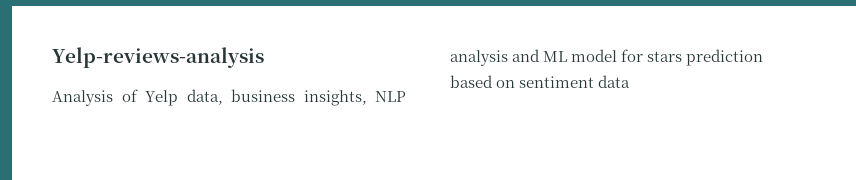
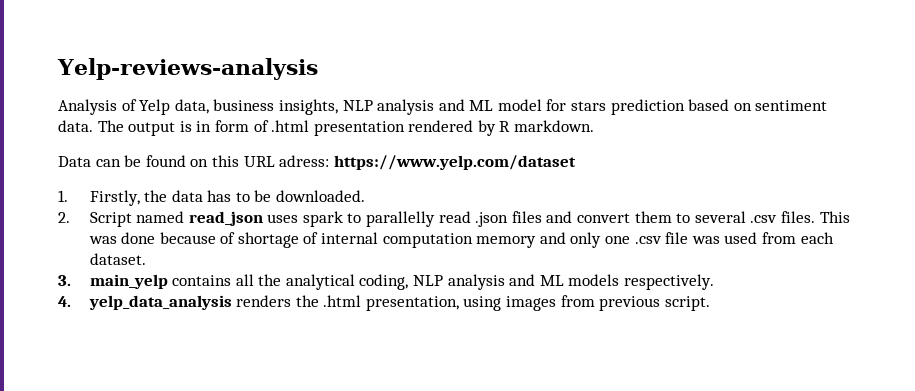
- Analysis of Yelp data, business insights, NLP analysis and ML model for stars prediction based on sentiment data
+ Analysis of Yelp data, business insights, NLP analysis and ML model for stars prediction based on sentiment data. The output is in form of .html presentation rendered by R markdown.
+ Data can be found on this URL adress: https://www.yelp.com/dataset
+ 1. Firstly, the data has to be downloaded.
+ 2. Script named read_json uses spark to parallelly read .json files and convert them to several .csv files. This was done because of shortage of internal computation memory and only one .csv file was used from each dataset.
+ 3. main_yelp contains all the analytical coding, NLP analysis and ML models respectively.
+ 4. yelp_data_analysis renders the .html presentation, using images from previous script.

